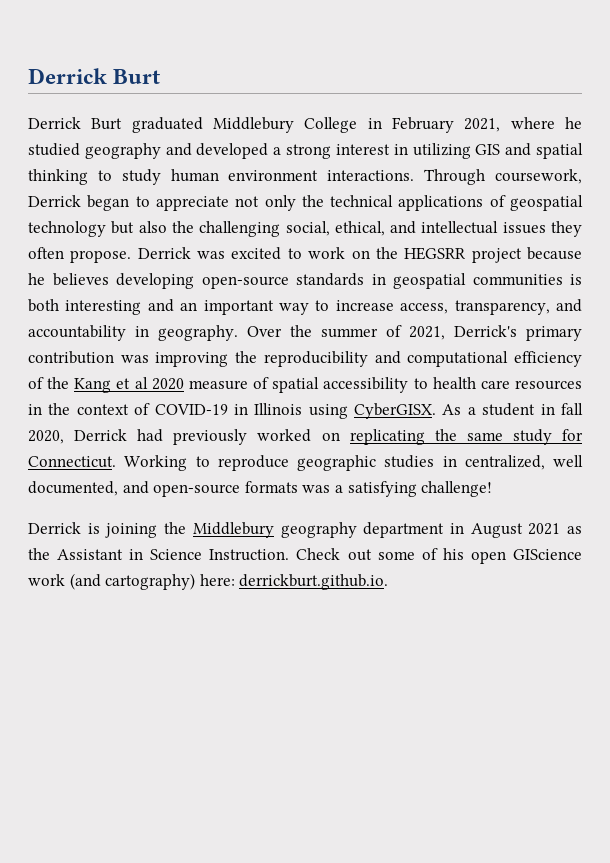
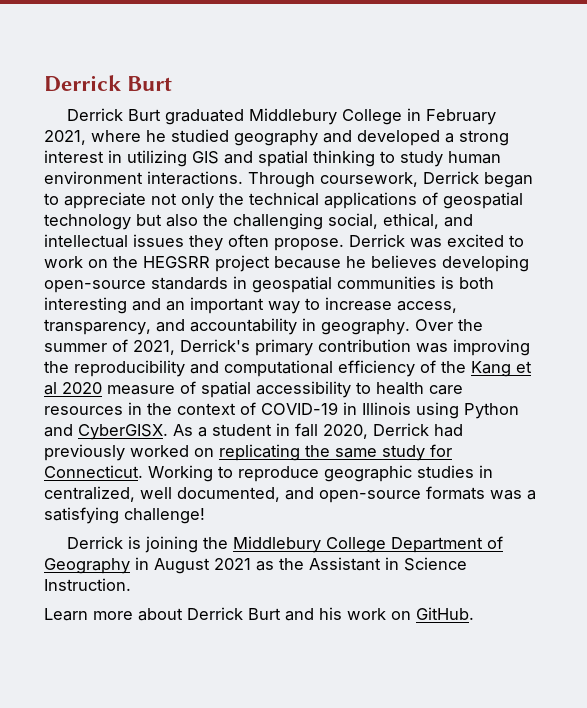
- Over the summer of 2021, Derrick's primary contribution was improving the reproducibility and computational efficiency of the Kang et al 2020 measure of spatial accessibility to health care resources in the context of COVID-19 in Illinois using CyberGISX.
+ Over the summer of 2021, Derrick's primary contribution was improving the reproducibility and computational efficiency of the Kang et al 2020 measure of spatial accessibility to health care resources in the context of COVID-19 in Illinois using Python and CyberGISX.
- Derrick is joining the Middlebury geography department in August 2021 as the Assistant in Science Instruction. Check out some of his open GIScience work (and cartography) here: derrickburt.github.io.
+ Derrick is joining the Middlebury College Department of Geography in August 2021 as the Assistant in Science Instruction.
+ Learn more about Derrick Burt and his work on GitHub.

